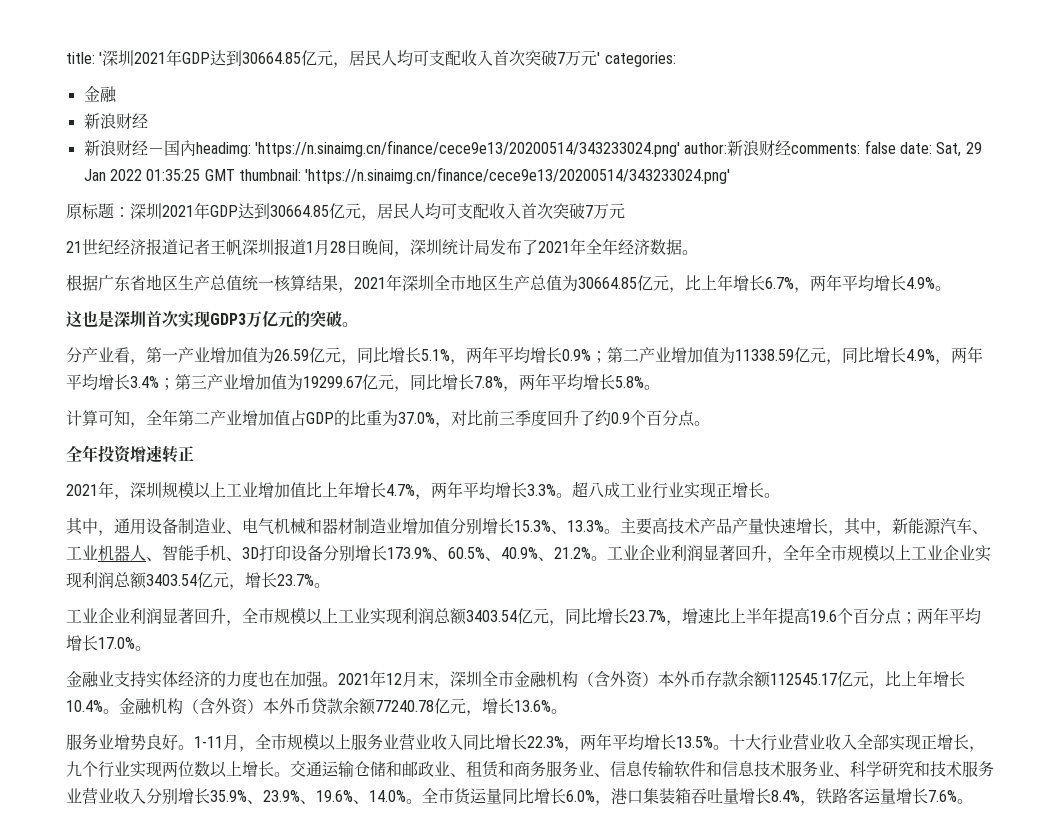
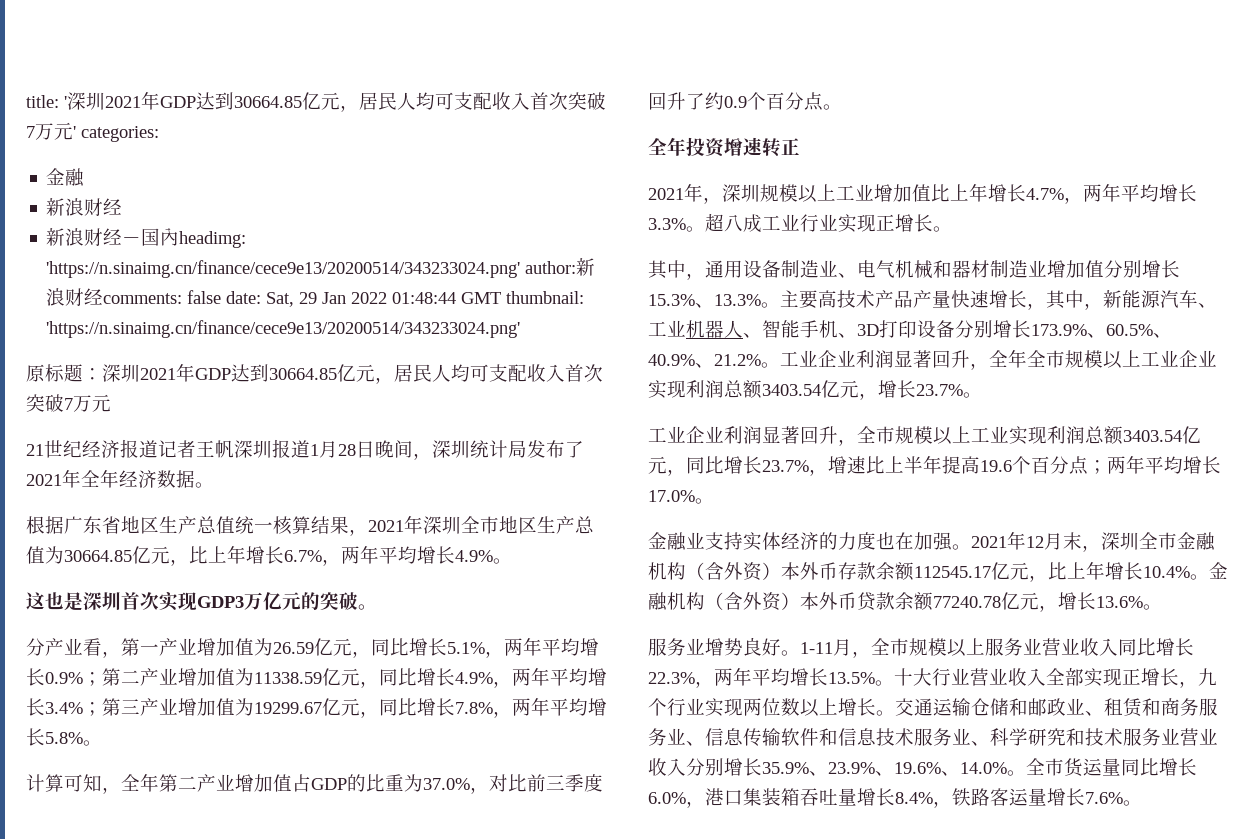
- 新浪财经－国內headimg: 'https://n.sinaimg.cn/finance/cece9e13/20200514/343233024.png' author:新浪财经comments: false date: Sat, 29 Jan 2022 01:35:25 GMT thumbnail: 'https://n.sinaimg.cn/finance/cece9e13/20200514/343233024.png'
+ 新浪财经－国內headimg: 'https://n.sinaimg.cn/finance/cece9e13/20200514/343233024.png' author:新浪财经comments: false date: Sat, 29 Jan 2022 01:48:44 GMT thumbnail: 'https://n.sinaimg.cn/finance/cece9e13/20200514/343233024.png'

